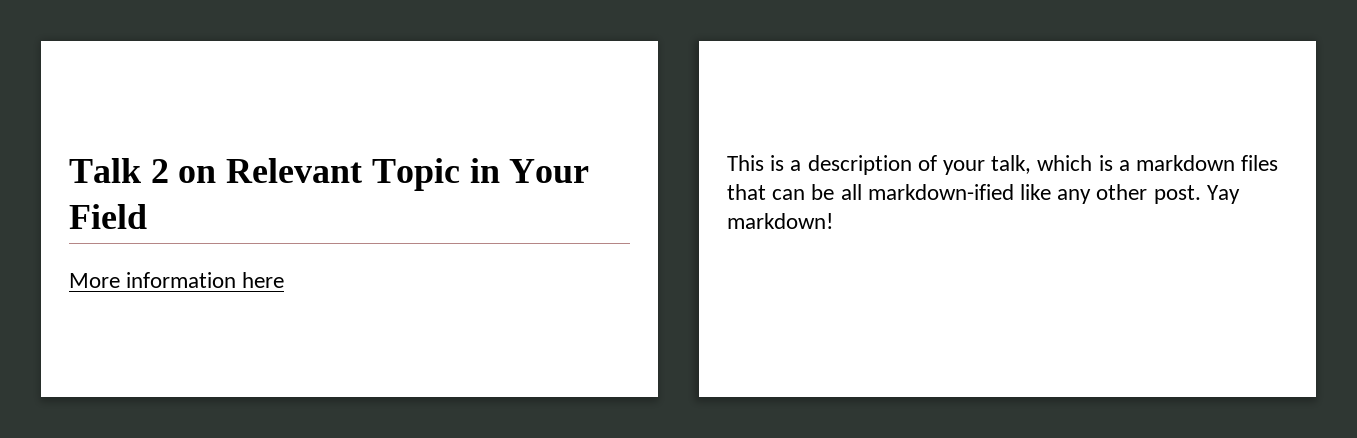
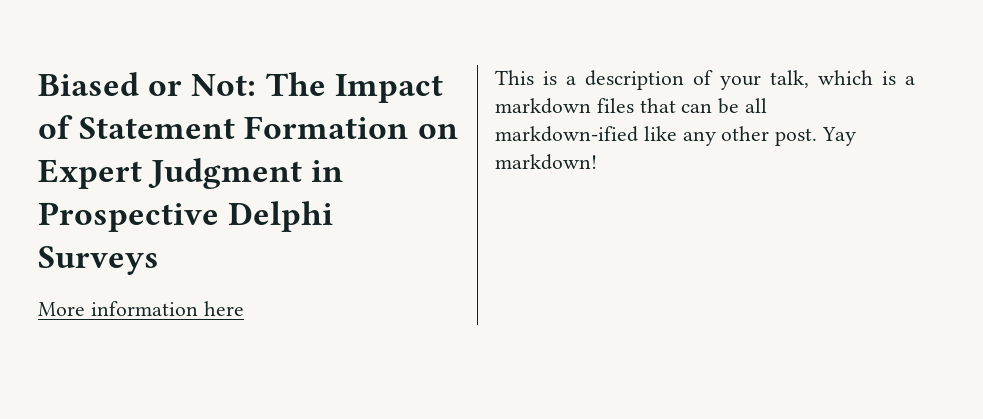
- Talk 2 on Relevant Topic in Your Field
+ Biased or Not: The Impact of Statement Formation on Expert Judgment in Prospective Delphi Surveys

